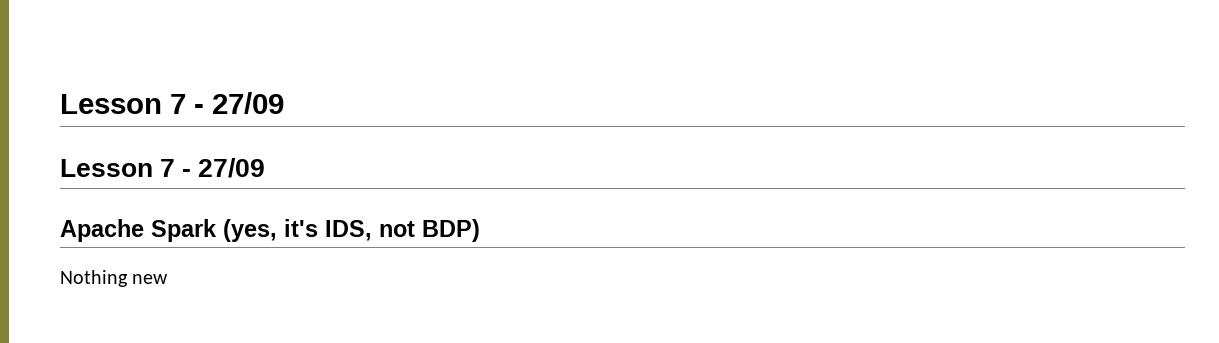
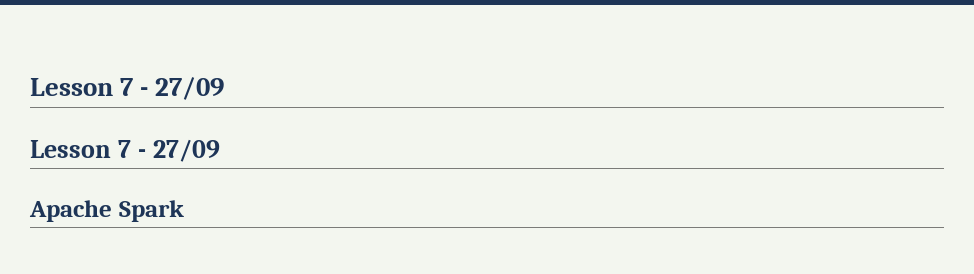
- Apache Spark (yes, it's IDS, not BDP)
- Nothing new
+ Apache Spark

